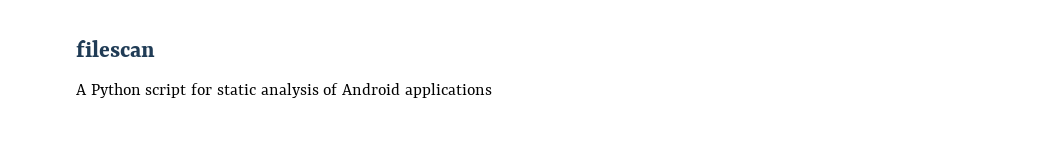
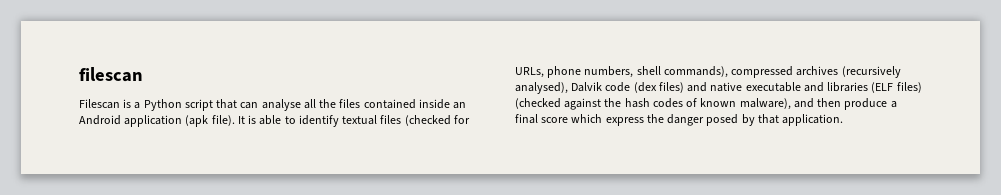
- A Python script for static analysis of Android applications
+ Filescan is a Python script that can analyse all the files contained inside an Android application (apk file). It is able to identify textual files (checked for URLs, phone numbers, shell commands), compressed archives (recursively analysed), Dalvik code (dex files) and native executable and libraries (ELF files) (checked against the hash codes of known malware), and then produce a final score which express the danger posed by that application.

